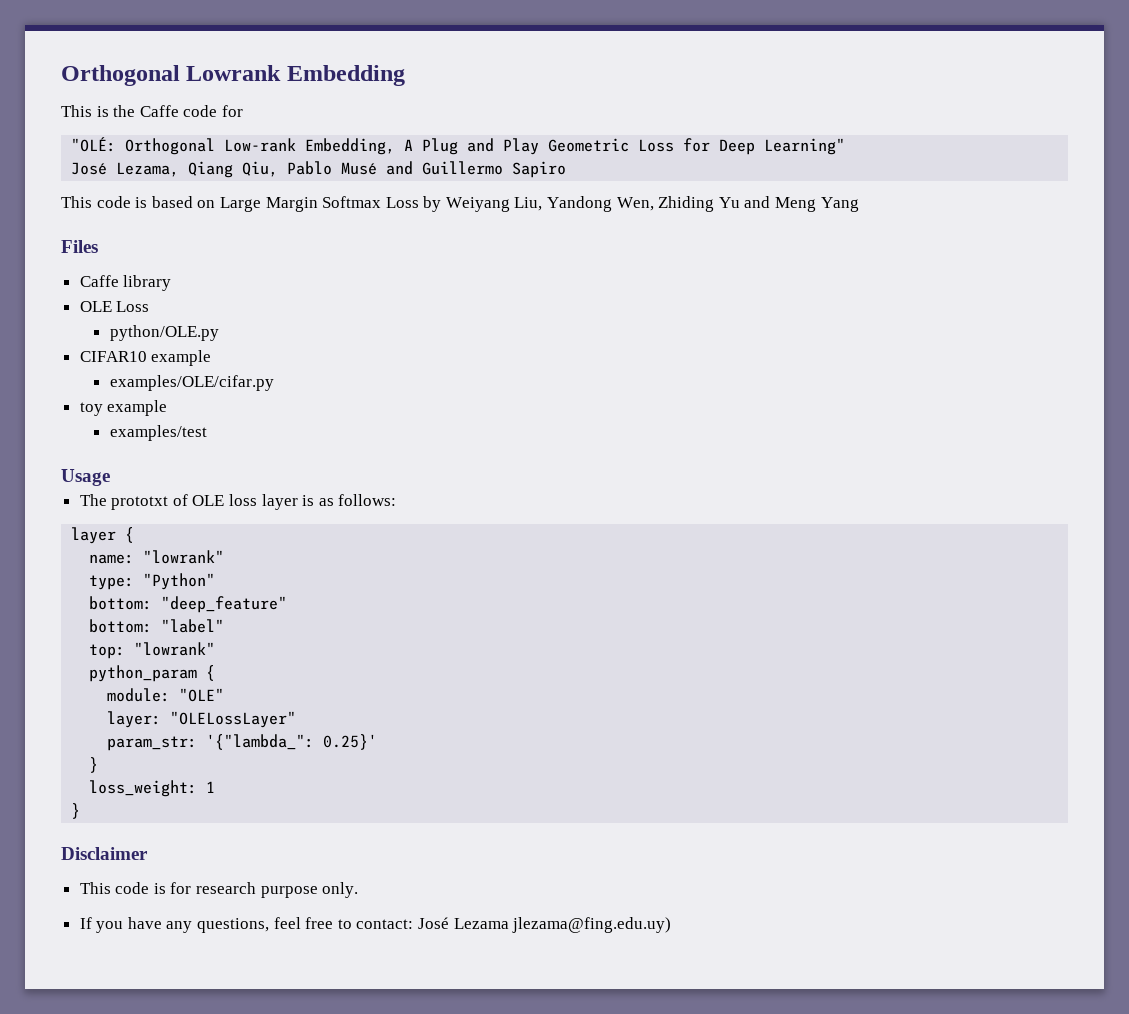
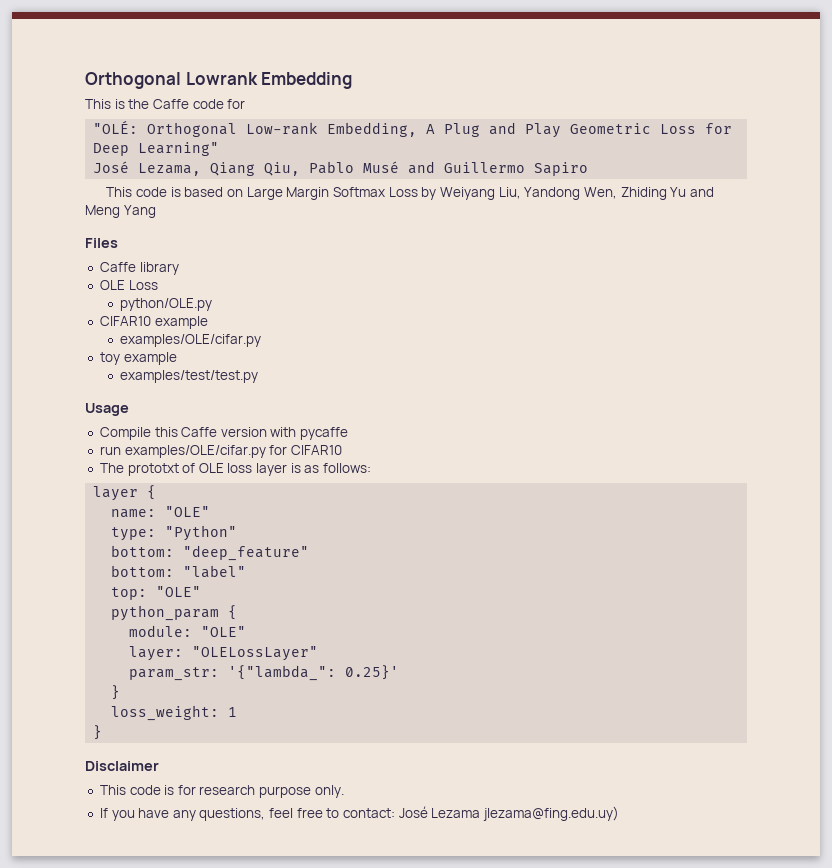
- examples/test
+ examples/test/test.py
+ Compile this Caffe version with pycaffe
+ run examples/OLE/cifar.py for CIFAR10
- name: "lowrank"
+ name: "OLE"
- top: "lowrank"
+ top: "OLE"

